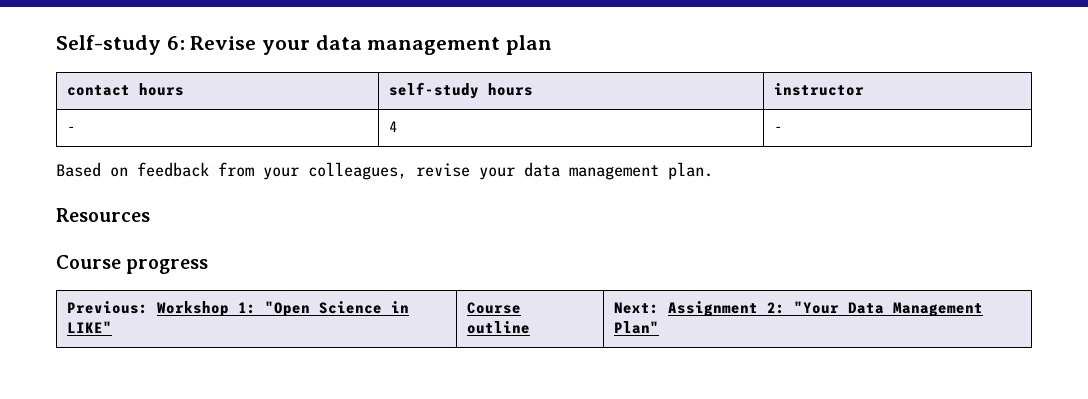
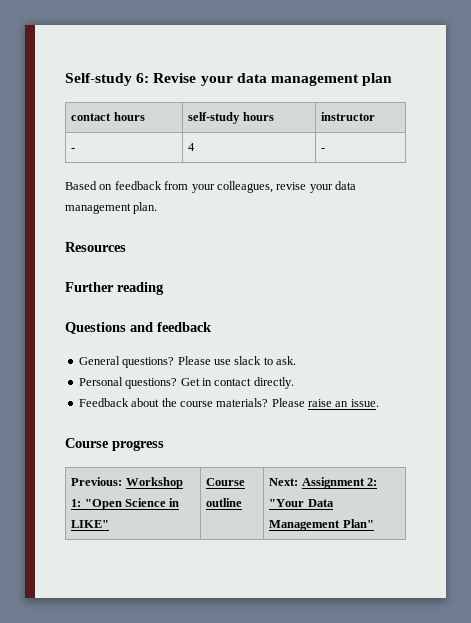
+ Further reading
+ Questions and feedback
+ General questions? Please use slack to ask.
+ Personal questions? Get in contact directly.
+ Feedback about the course materials? Please raise an issue.

